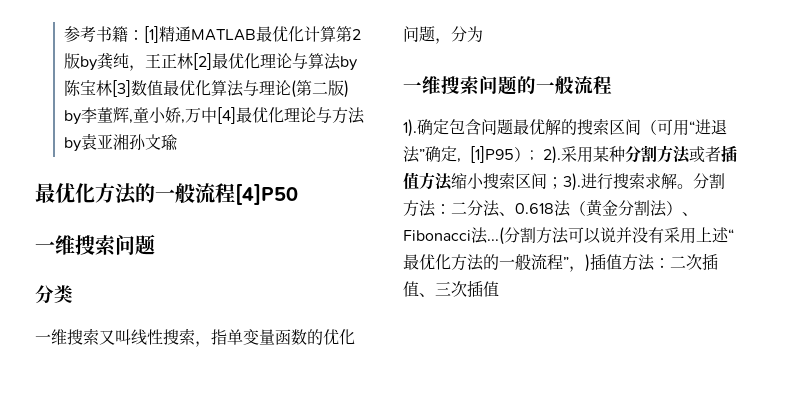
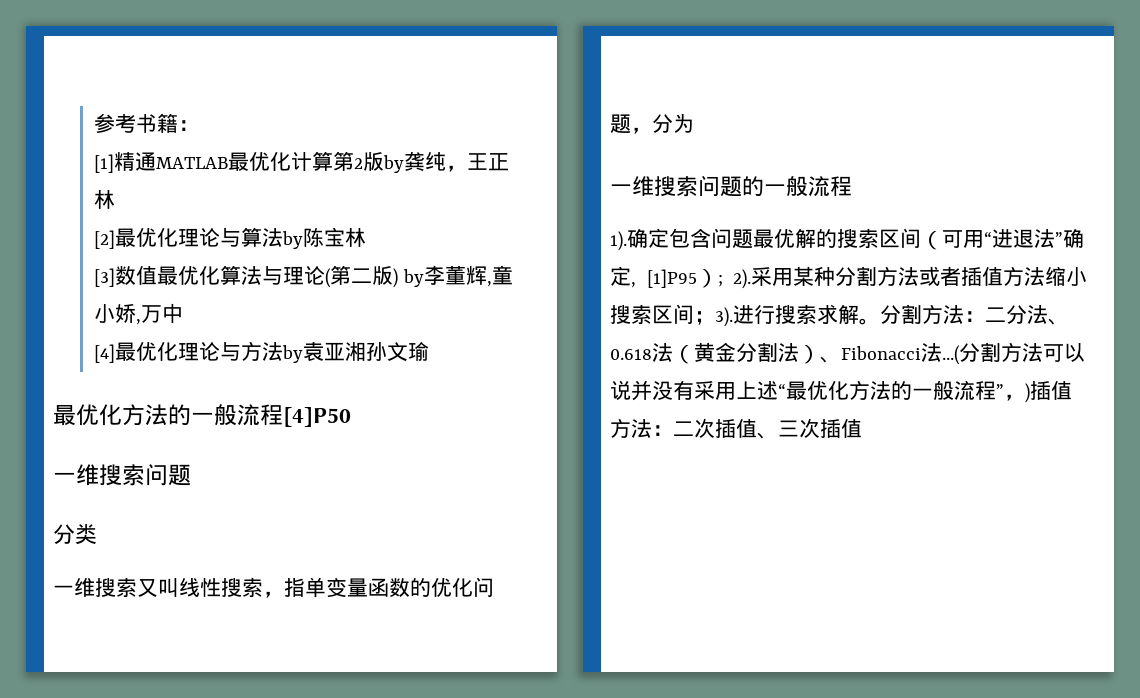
- 参考书籍：[1]精通MATLAB最优化计算第2版by龚纯，王正林[2]最优化理论与算法by陈宝林[3]数值最优化算法与理论(第二版) by李董辉,童小娇,万中[4]最优化理论与方法by袁亚湘孙文瑜
+ 参考书籍：
+ [1]精通MATLAB最优化计算第2版by龚纯，王正林
+ [2]最优化理论与算法by陈宝林
+ [3]数值最优化算法与理论(第二版) by李董辉,童小娇,万中
+ [4]最优化理论与方法by袁亚湘孙文瑜

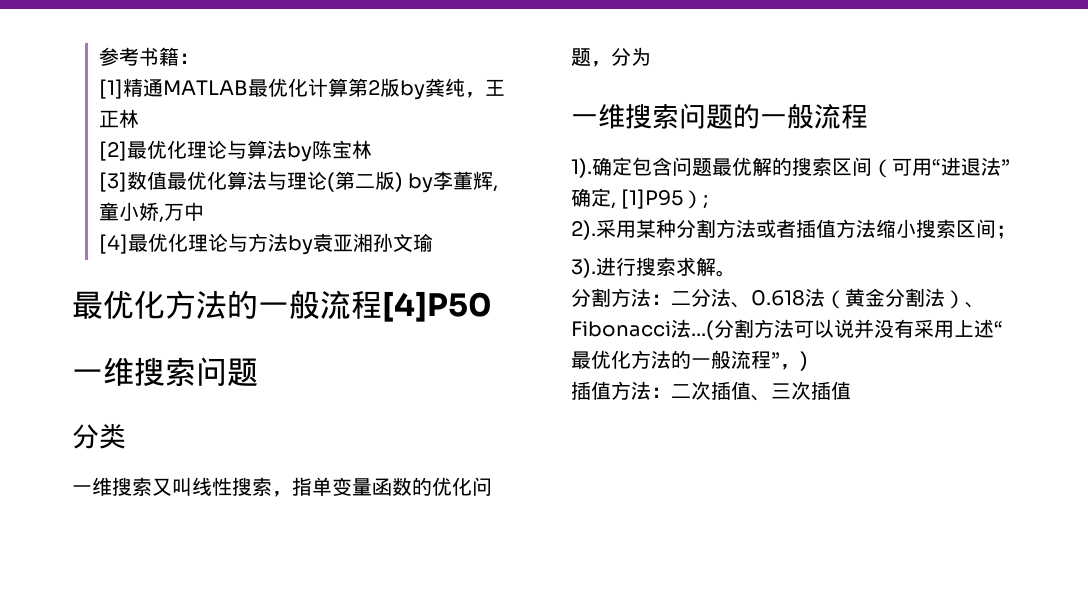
- 确定包含问题最优解的搜索区间（可用“进退法”确定, [1]P95）; 2).
+ 确定包含问题最优解的搜索区间（可用“进退法”确定, [1]P95）;
+ 2).
- 采用某种分割方法或者插值方法缩小搜索区间；3).
+ 采用某种分割方法或者插值方法缩小搜索区间；
+ 3).
- 进行搜索求解。分割方法：二分法、0.618法（黄金分割法）、Fibonacci法...(分割方法可以说并没有采用上述“最优化方法的一般流程”，)插值方法：二次插值、三次插值
+ 进行搜索求解。
+ 分割方法：二分法、0.618法（黄金分割法）、Fibonacci法...(分割方法可以说并没有采用上述“最优化方法的一般流程”，)
+ 插值方法：二次插值、三次插值

